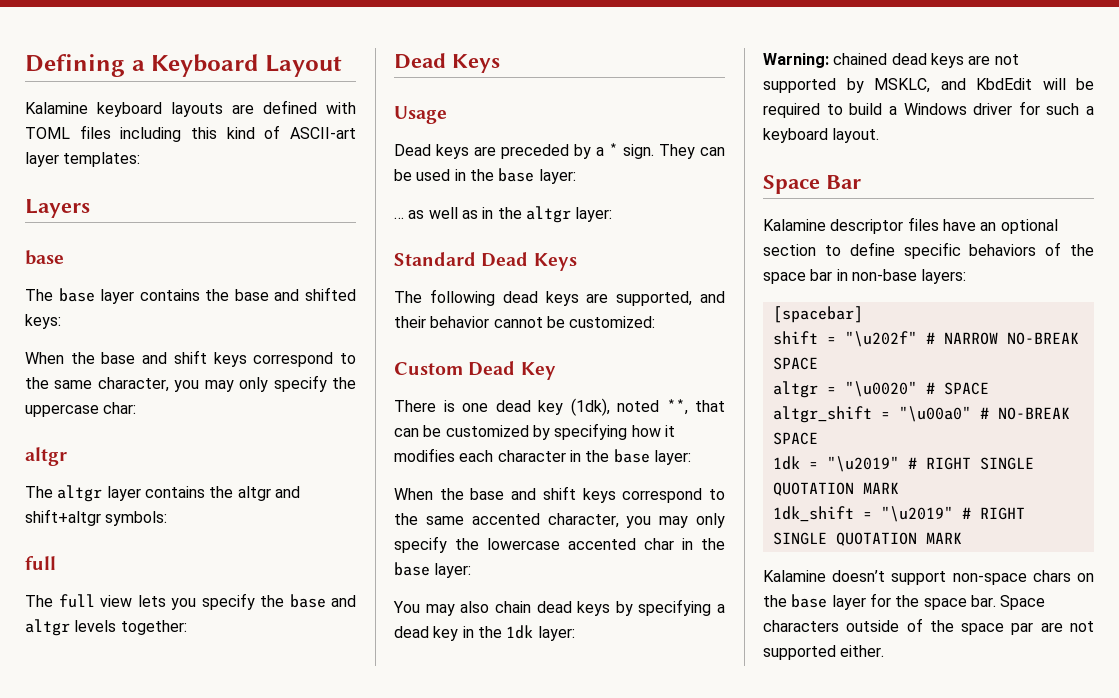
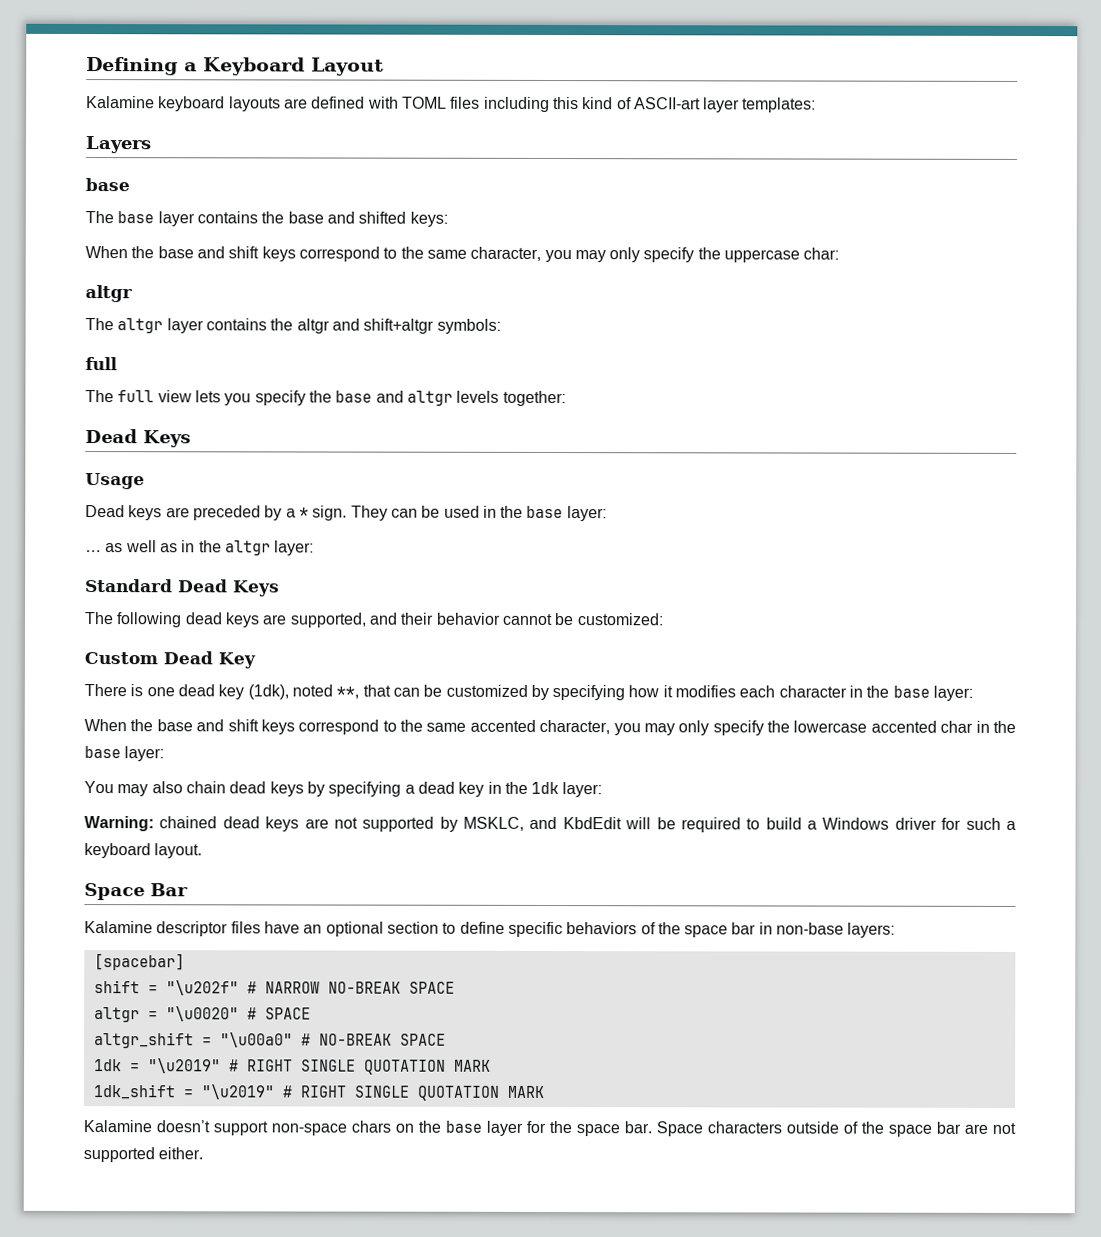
- Space characters outside of the space par are not supported either.
+ Space characters outside of the space bar are not supported either.

